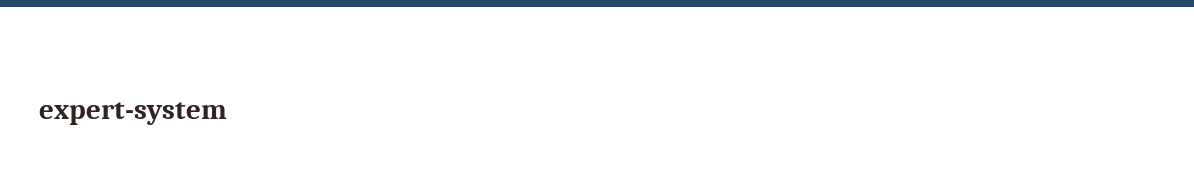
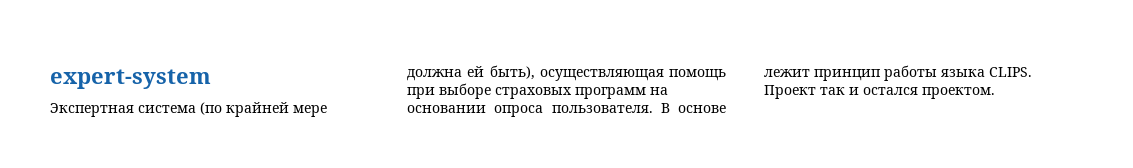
+ Экспертная система (по крайней мере должна ей быть), осуществляющая помощь при выборе страховых программ на основании опроса пользователя. В основе лежит принцип работы языка CLIPS. Проект так и остался проектом.

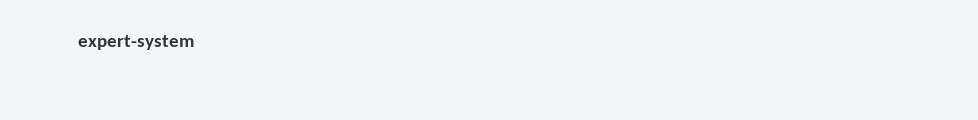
- Экспертная система (по крайней мере должна ей быть), осуществляющая помощь при выборе страховых программ на основании опроса пользователя. В основе лежит принцип работы языка CLIPS. Проект так и остался проектом.

